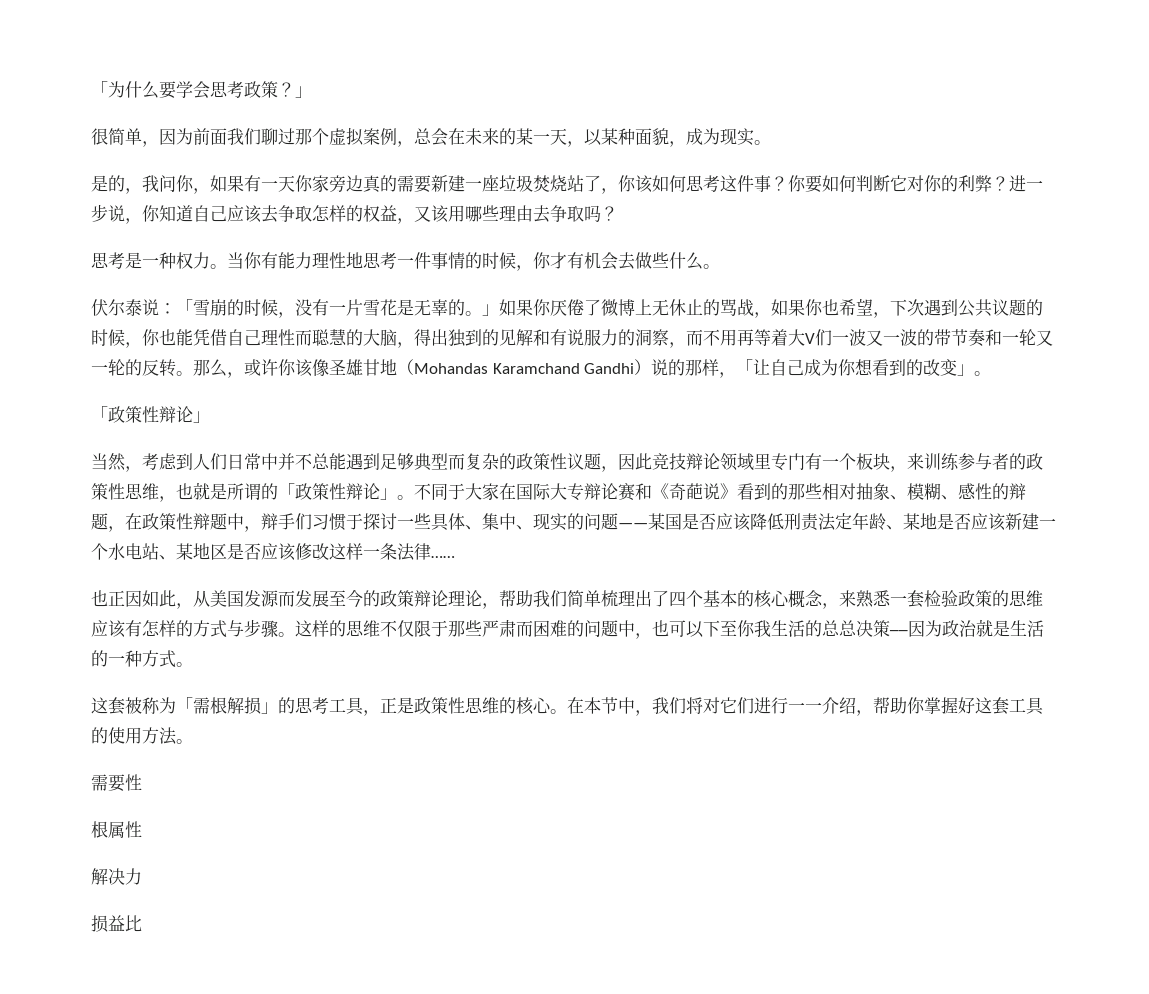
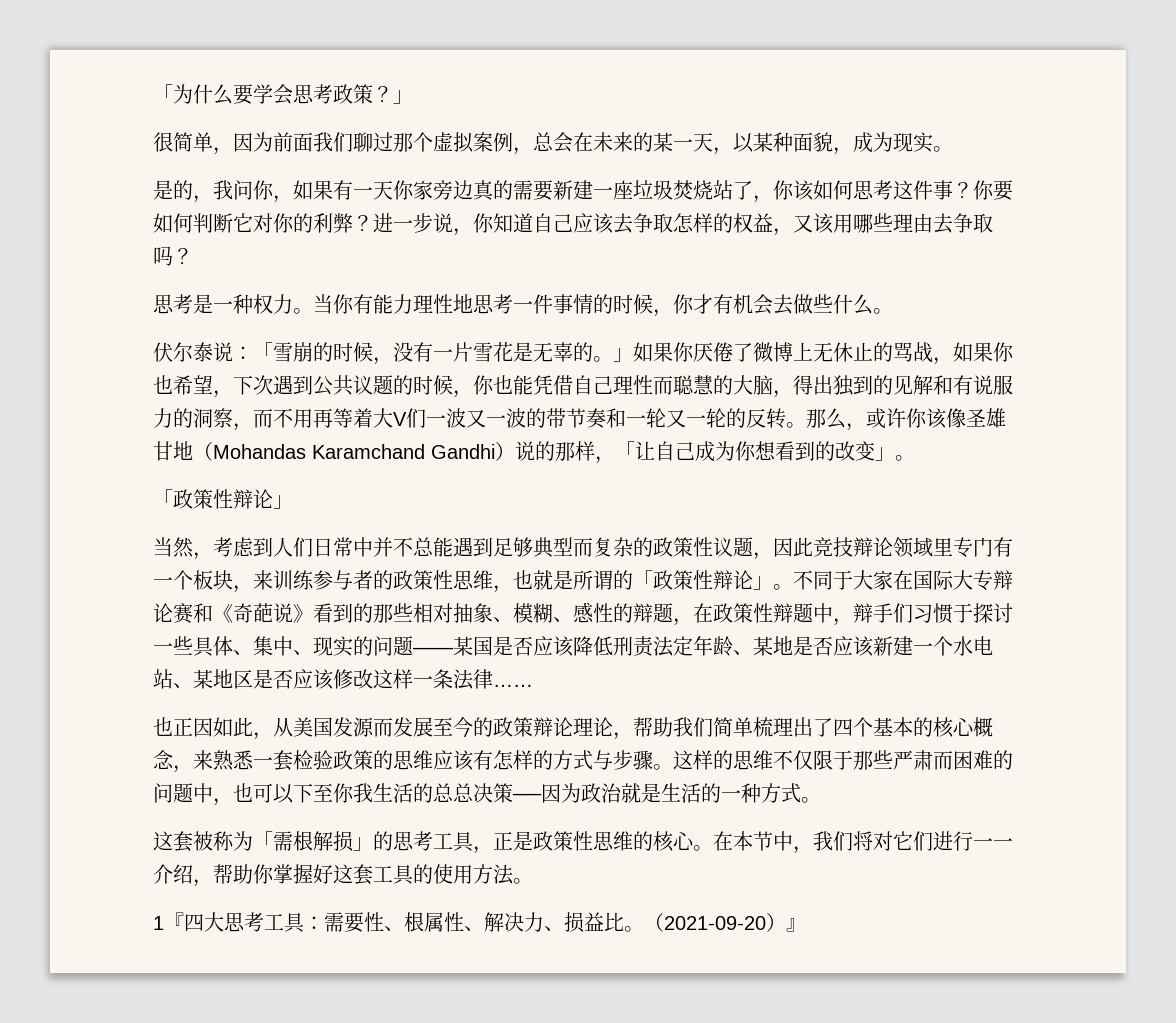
- 需要性
- 根属性
- 解决力
- 损益比
+ 1『四大思考工具：需要性、根属性、解决力、损益比。（2021-09-20）』

